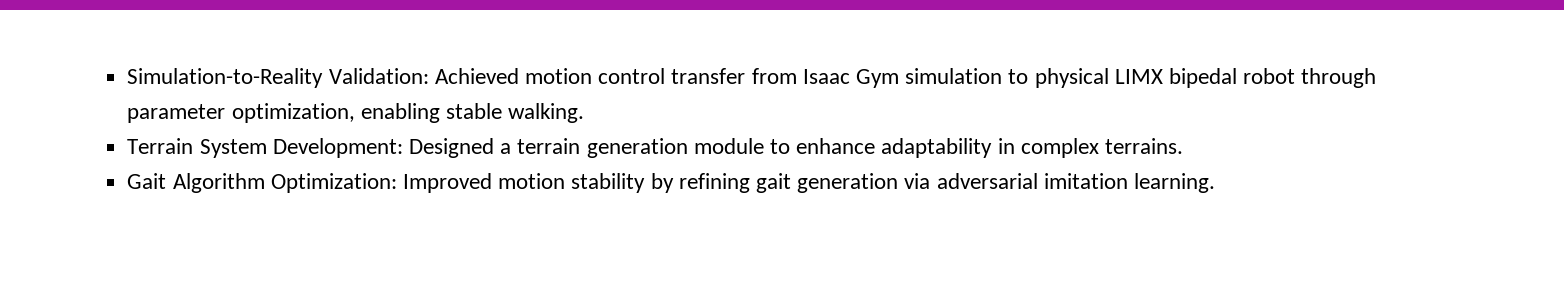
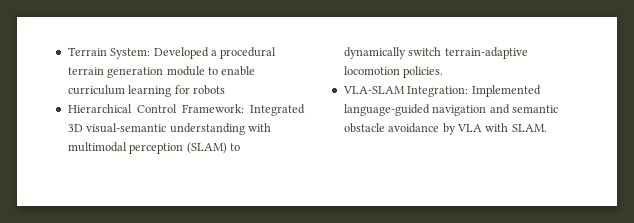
- Simulation-to-Reality Validation: Achieved motion control transfer from Isaac Gym simulation to physical LIMX bipedal robot through parameter optimization, enabling stable walking.
- Terrain System Development: Designed a terrain generation module to enhance adaptability in complex terrains.
- Gait Algorithm Optimization: Improved motion stability by refining gait generation via adversarial imitation learning.
+ Terrain System: Developed a procedural terrain generation module to enable curriculum learning for robots
+ Hierarchical Control Framework: Integrated 3D visual-semantic understanding with multimodal perception (SLAM) to dynamically switch terrain-adaptive locomotion policies.
+ VLA-SLAM Integration: Implemented language-guided navigation and semantic obstacle avoidance by VLA with SLAM.

